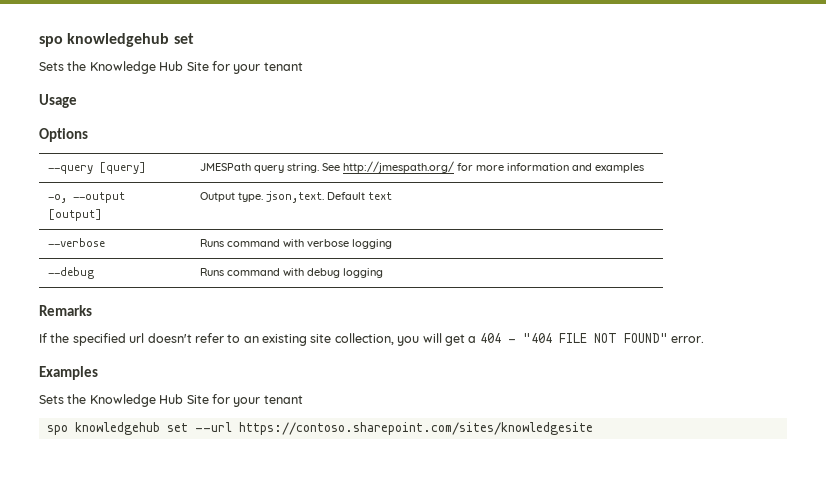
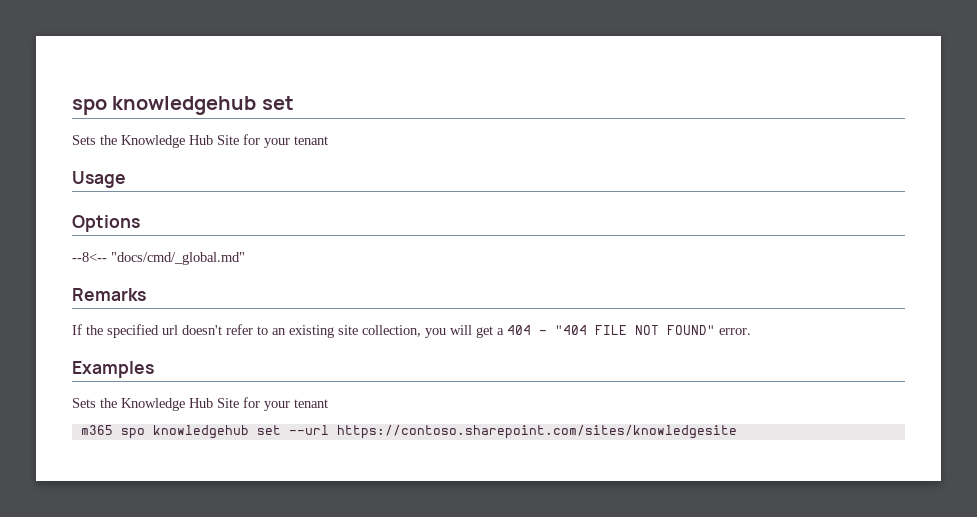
- --query [query] | JMESPath query string. See http://jmespath.org/ for more information and examples
- -o, --output [output] | Output type. json,text. Default text
- --verbose | Runs command with verbose logging
- --debug | Runs command with debug logging
+ --8<-- "docs/cmd/_global.md"
- spo knowledgehub set --url https://contoso.sharepoint.com/sites/knowledgesite
+ m365 spo knowledgehub set --url https://contoso.sharepoint.com/sites/knowledgesite

